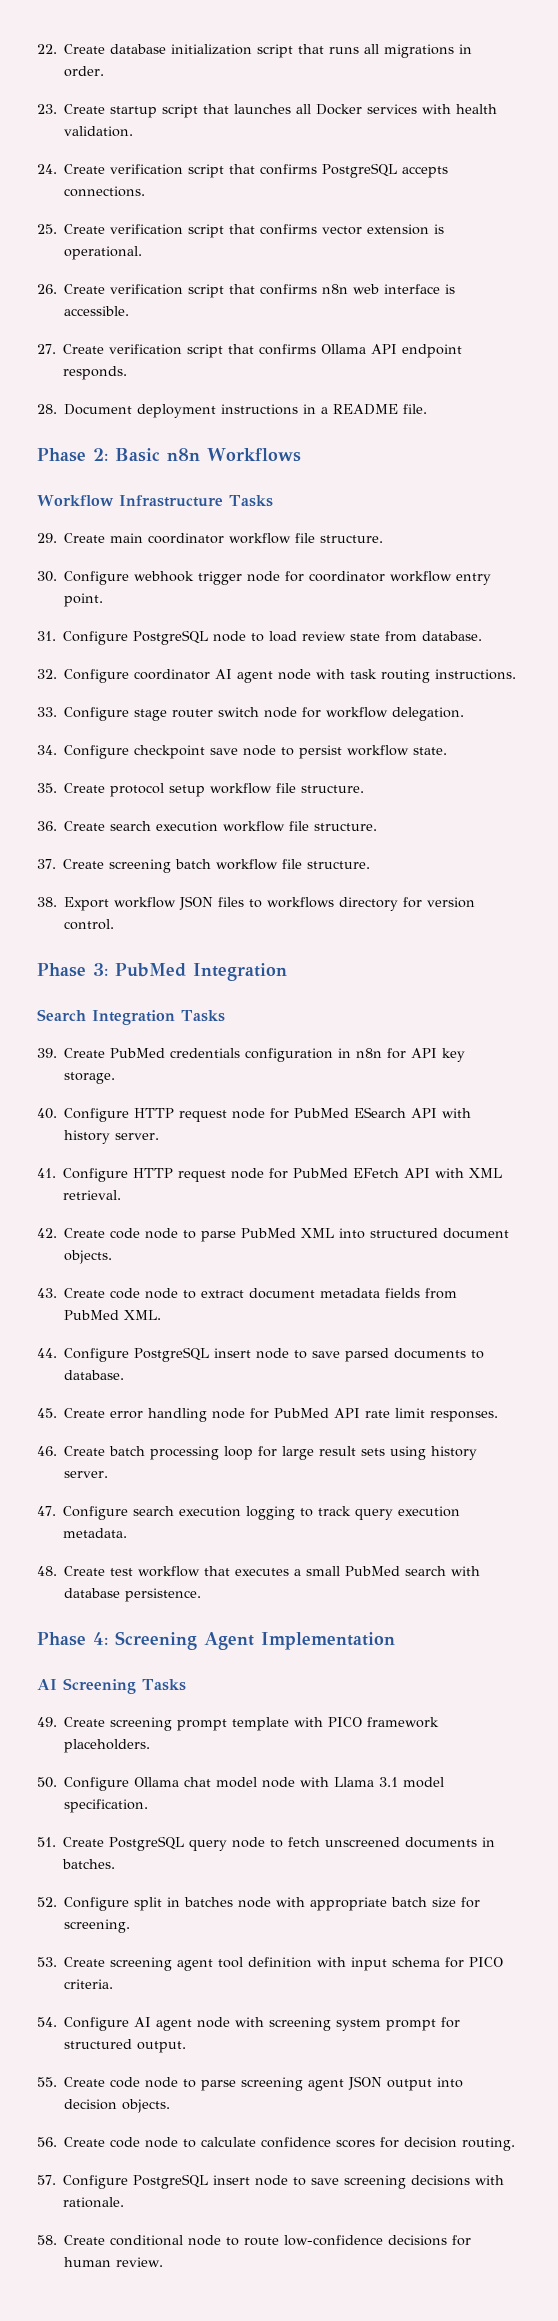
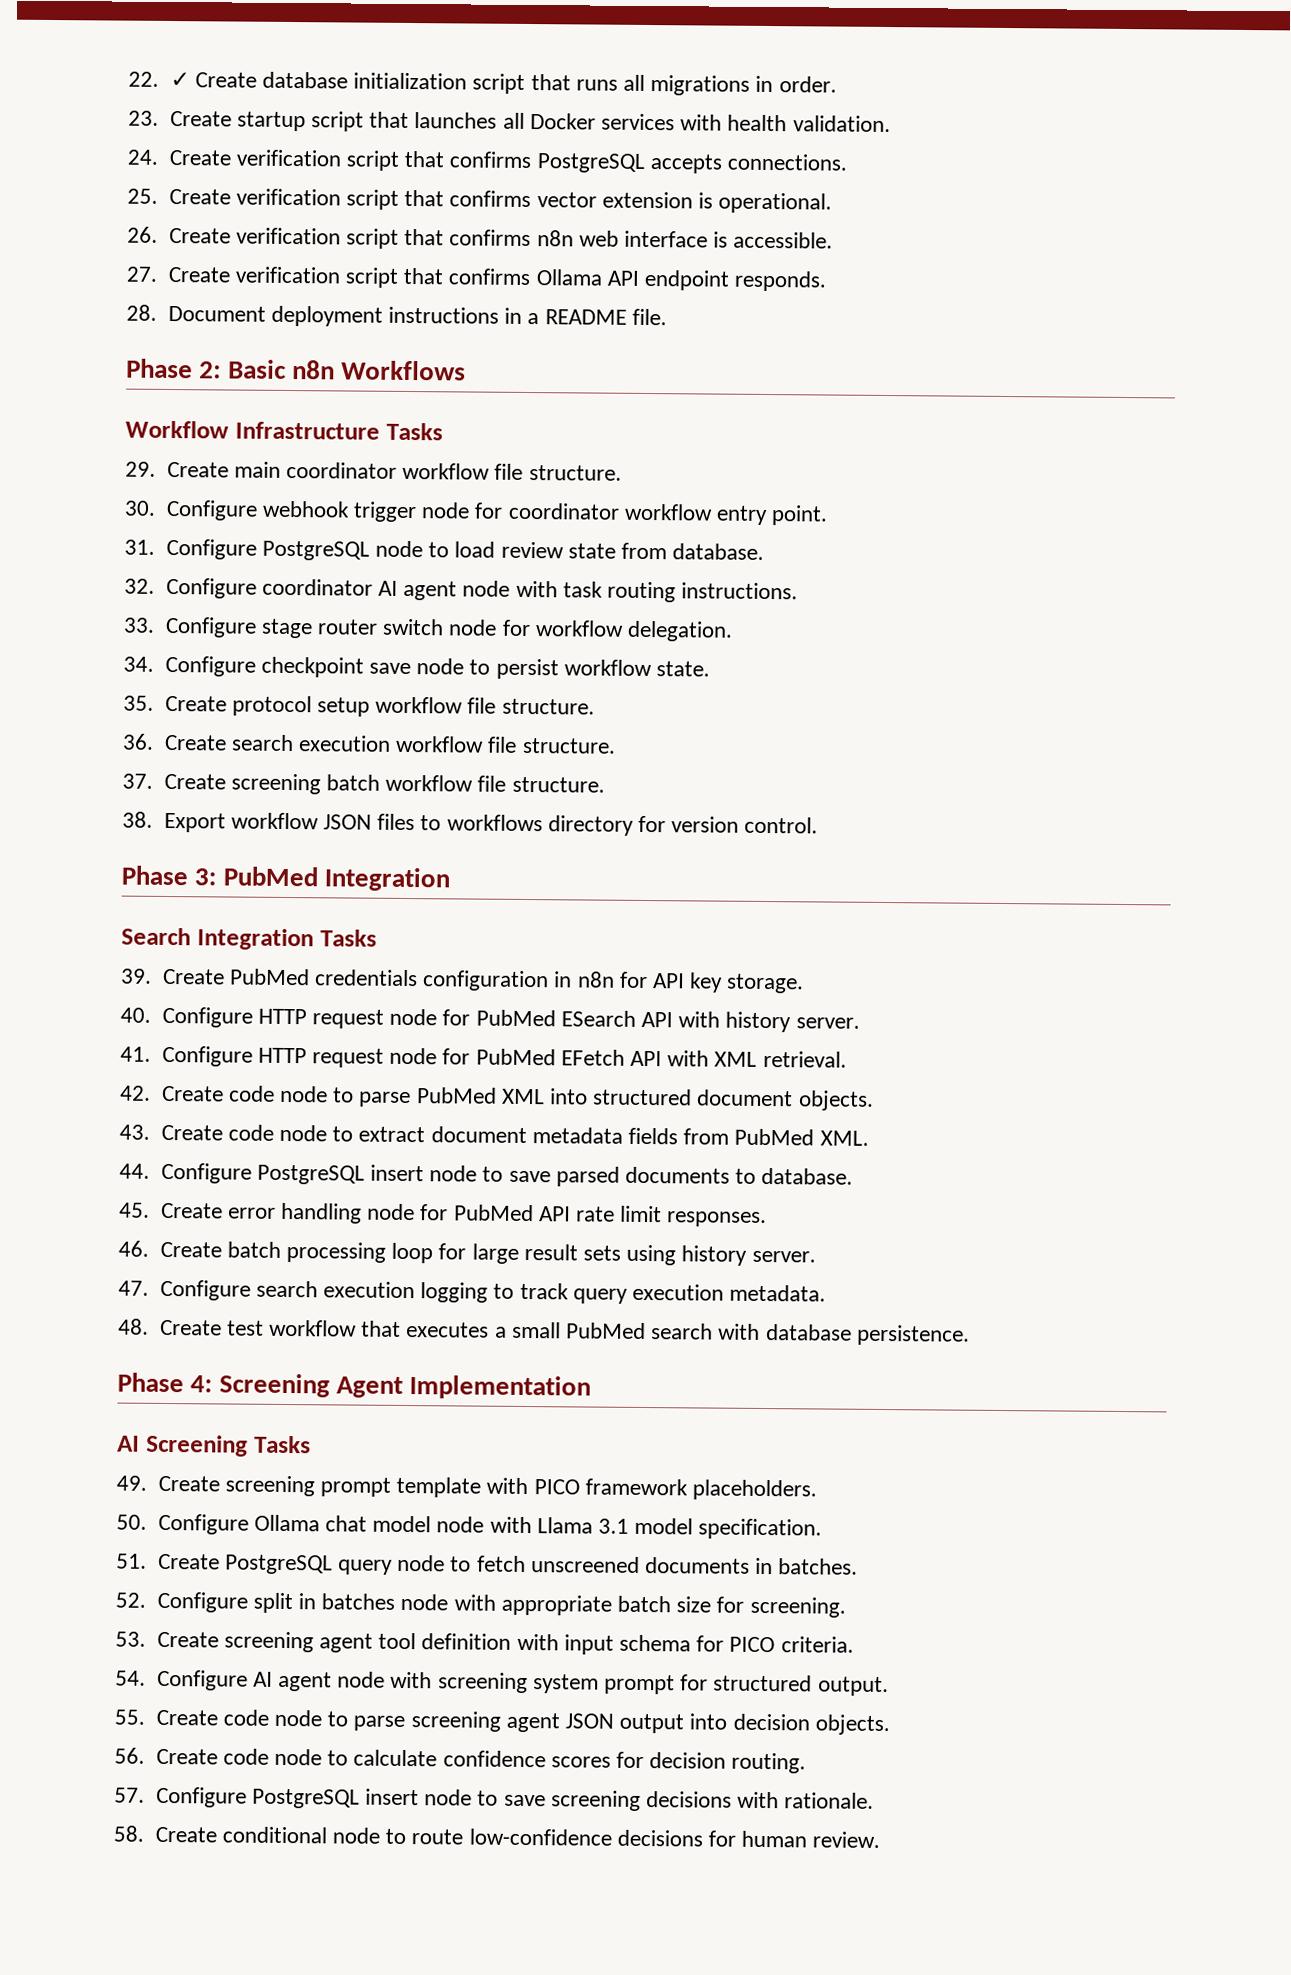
- 22. Create database initialization script that runs all migrations in order.
+ 22. ✓ Create database initialization script that runs all migrations in order.

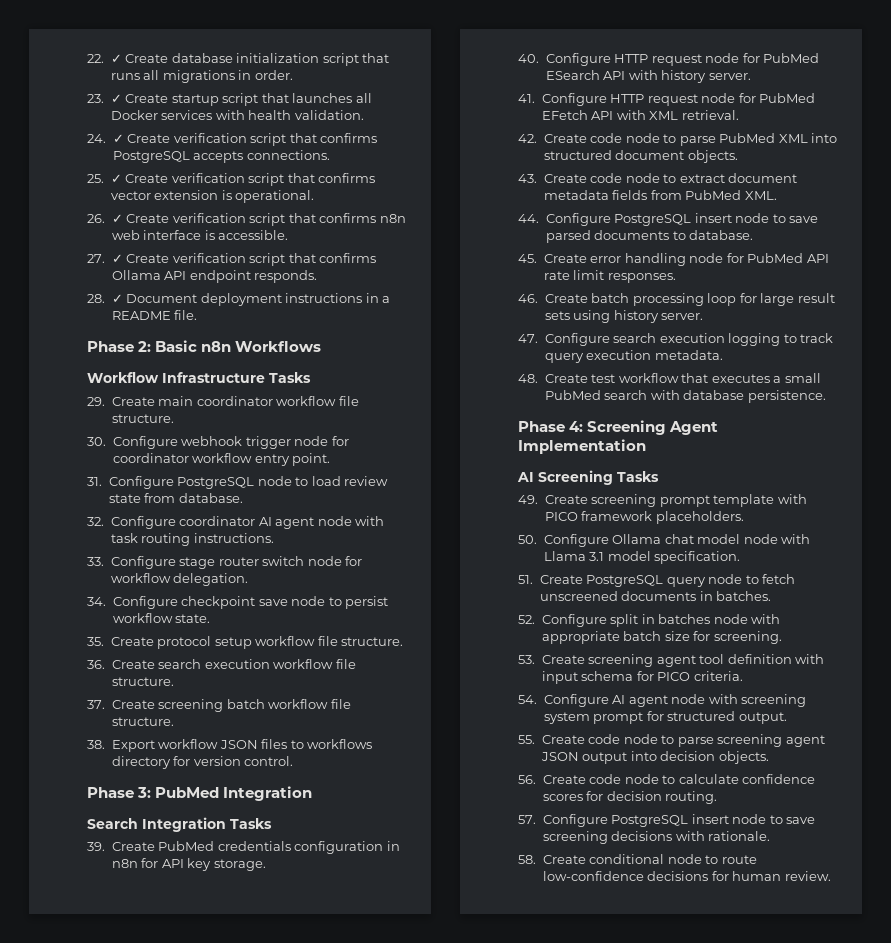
- 23. Create startup script that launches all Docker services with health validation.
+ 23. ✓ Create startup script that launches all Docker services with health validation.
- 24. Create verification script that confirms PostgreSQL accepts connections.
+ 24. ✓ Create verification script that confirms PostgreSQL accepts connections.
- 25. Create verification script that confirms vector extension is operational.
+ 25. ✓ Create verification script that confirms vector extension is operational.
- 26. Create verification script that confirms n8n web interface is accessible.
+ 26. ✓ Create verification script that confirms n8n web interface is accessible.
- 27. Create verification script that confirms Ollama API endpoint responds.
+ 27. ✓ Create verification script that confirms Ollama API endpoint responds.
- 28. Document deployment instructions in a README file.
+ 28. ✓ Document deployment instructions in a README file.

